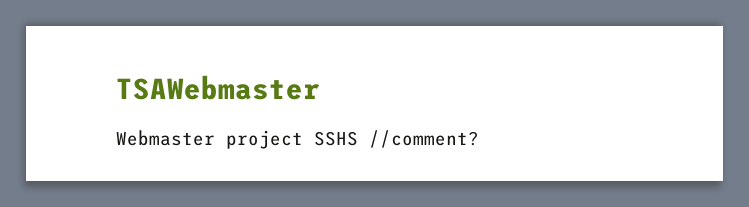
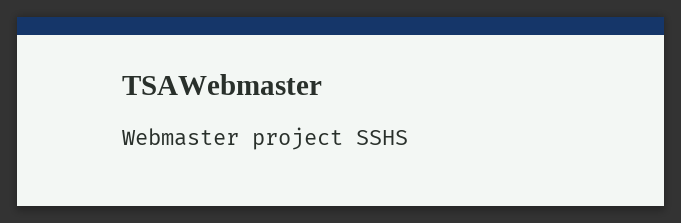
- Webmaster project SSHS //comment?
+ Webmaster project SSHS

